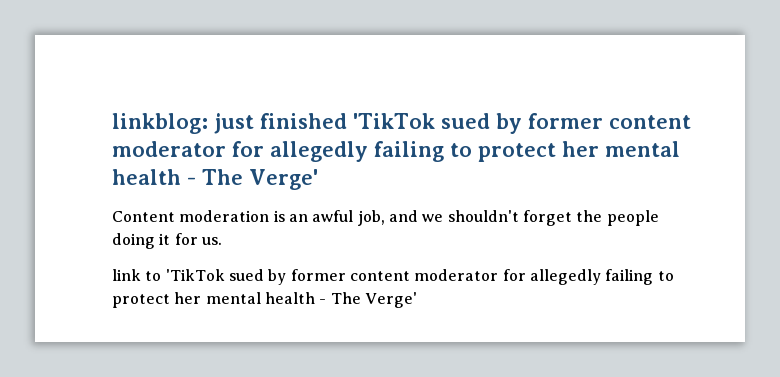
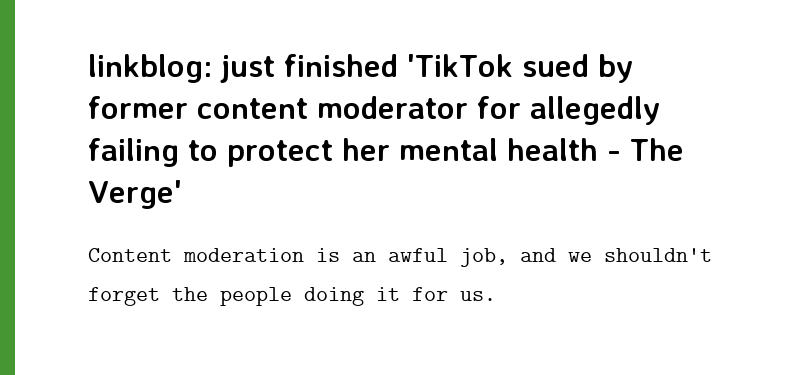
- link to 'TikTok sued by former content moderator for allegedly failing to protect her mental health - The Verge'

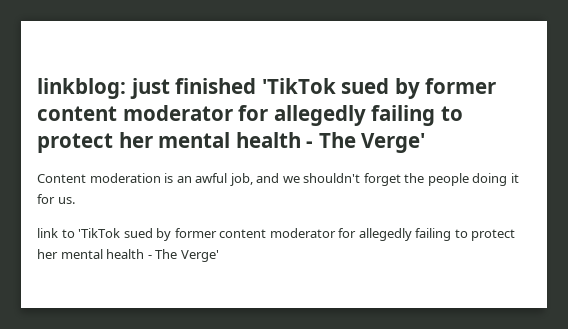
+ link to 'TikTok sued by former content moderator for allegedly failing to protect her mental health - The Verge'

